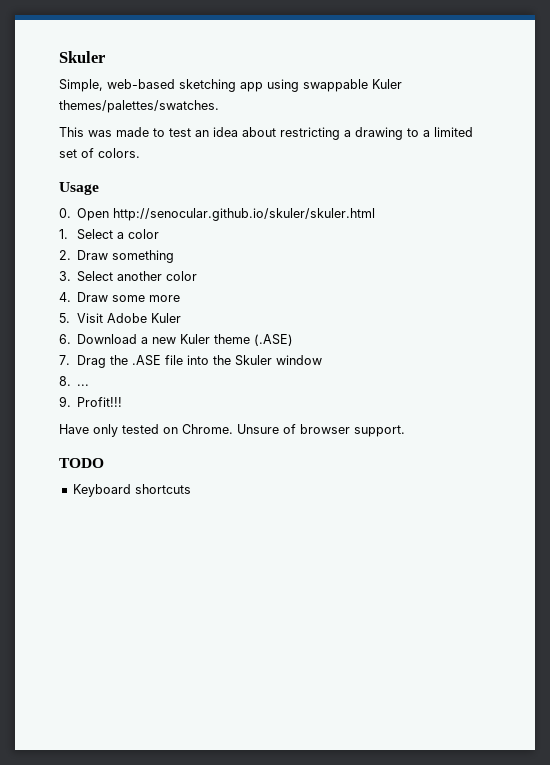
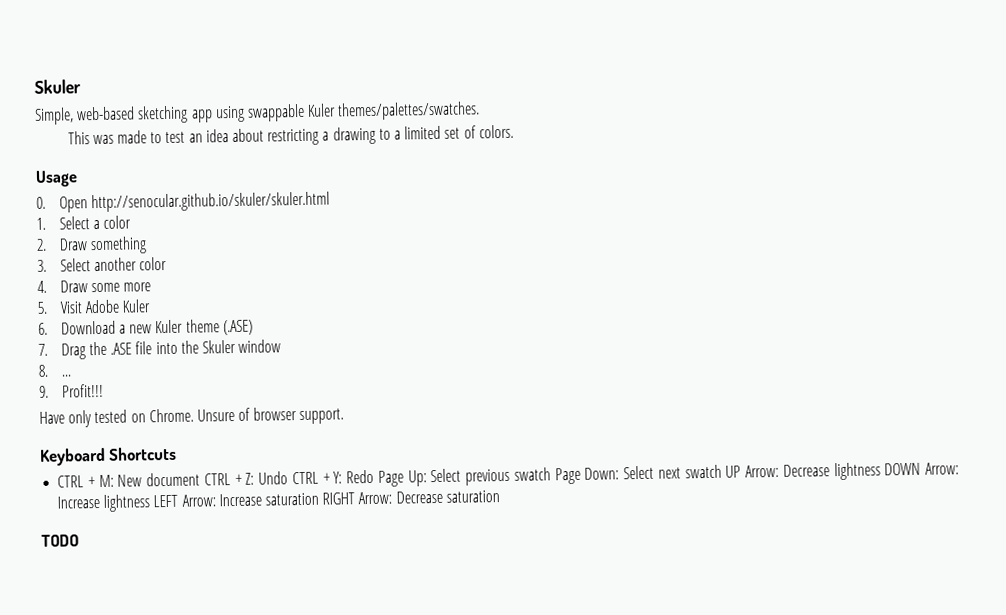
+ Keyboard Shortcuts
+ CTRL + M: New document CTRL + Z: Undo CTRL + Y: Redo Page Up: Select previous swatch Page Down: Select next swatch UP Arrow: Decrease lightness DOWN Arrow: Increase lightness LEFT Arrow: Increase saturation RIGHT Arrow: Decrease saturation
- Keyboard shortcuts

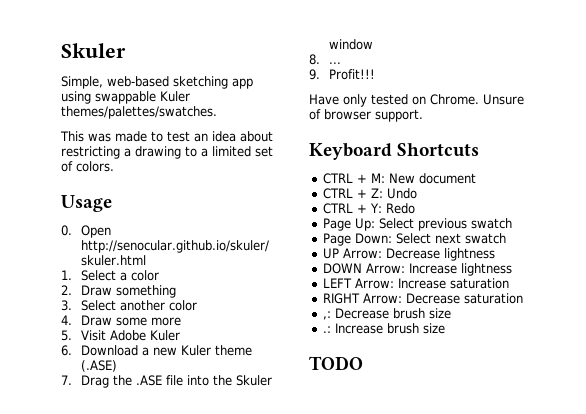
- CTRL + M: New document CTRL + Z: Undo CTRL + Y: Redo Page Up: Select previous swatch Page Down: Select next swatch UP Arrow: Decrease lightness DOWN Arrow: Increase lightness LEFT Arrow: Increase saturation RIGHT Arrow: Decrease saturation
+ CTRL + M: New document
+ CTRL + Z: Undo
+ CTRL + Y: Redo
+ Page Up: Select previous swatch
+ Page Down: Select next swatch
+ UP Arrow: Decrease lightness
+ DOWN Arrow: Increase lightness
+ LEFT Arrow: Increase saturation
+ RIGHT Arrow: Decrease saturation
+ ,: Decrease brush size
+ .: Increase brush size

